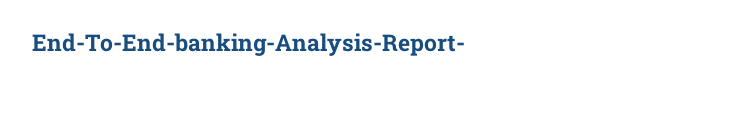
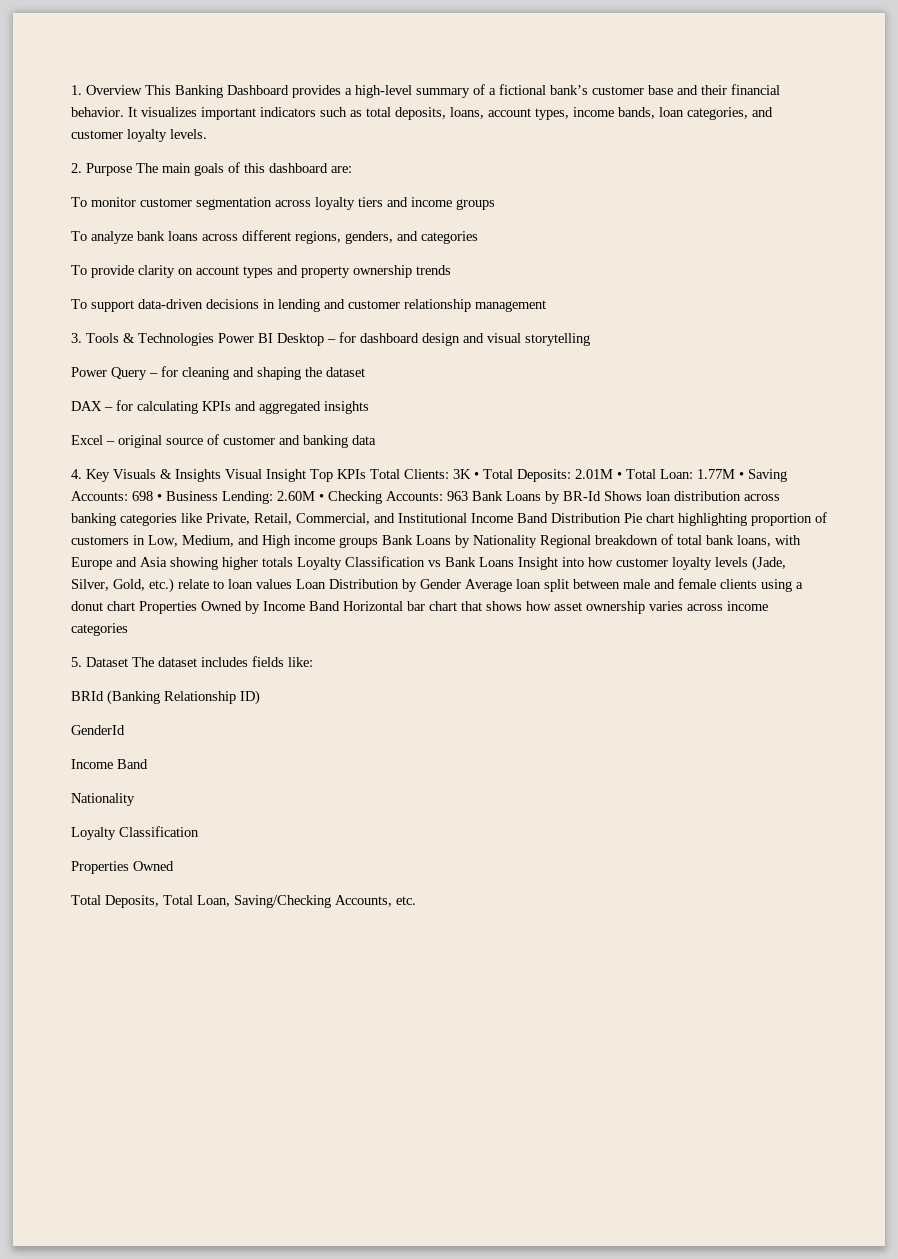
- End-To-End-banking-Analysis-Report-
+ 1. Overview This Banking Dashboard provides a high-level summary of a fictional bank’s customer base and their financial behavior. It visualizes important indicators such as total deposits, loans, account types, income bands, loan categories, and customer loyalty levels.
+ 2. Purpose The main goals of this dashboard are:
+ To monitor customer segmentation across loyalty tiers and income groups
+ To analyze bank loans across different regions, genders, and categories
+ To provide clarity on account types and property ownership trends
+ To support data-driven decisions in lending and customer relationship management
+ 3. Tools & Technologies Power BI Desktop – for dashboard design and visual storytelling
+ Power Query – for cleaning and shaping the dataset
+ DAX – for calculating KPIs and aggregated insights
+ Excel – original source of customer and banking data
+ 4. Key Visuals & Insights Visual Insight Top KPIs Total Clients: 3K • Total Deposits: 2.01M • Total Loan: 1.77M • Saving Accounts: 698 • Business Lending: 2.60M • Checking Accounts: 963 Bank Loans by BR-Id Shows loan distribution across banking categories like Private, Retail, Commercial, and Institutional Income Band Distribution Pie chart highlighting proportion of customers in Low, Medium, and High income groups Bank Loans by Nationality Regional breakdown of total bank loans, with Europe and Asia showing higher totals Loyalty Classification vs Bank Loans Insight into how customer loyalty levels (Jade, Silver, Gold, etc.) relate to loan values Loan Distribution by Gender Average loan split between male and female clients using a donut chart Properties Owned by Income Band Horizontal bar chart that shows how asset ownership varies across income categories
+ 5. Dataset The dataset includes fields like:
+ BRId (Banking Relationship ID)
+ GenderId
+ Income Band
+ Nationality
+ Loyalty Classification
+ Properties Owned
+ Total Deposits, Total Loan, Saving/Checking Accounts, etc.

